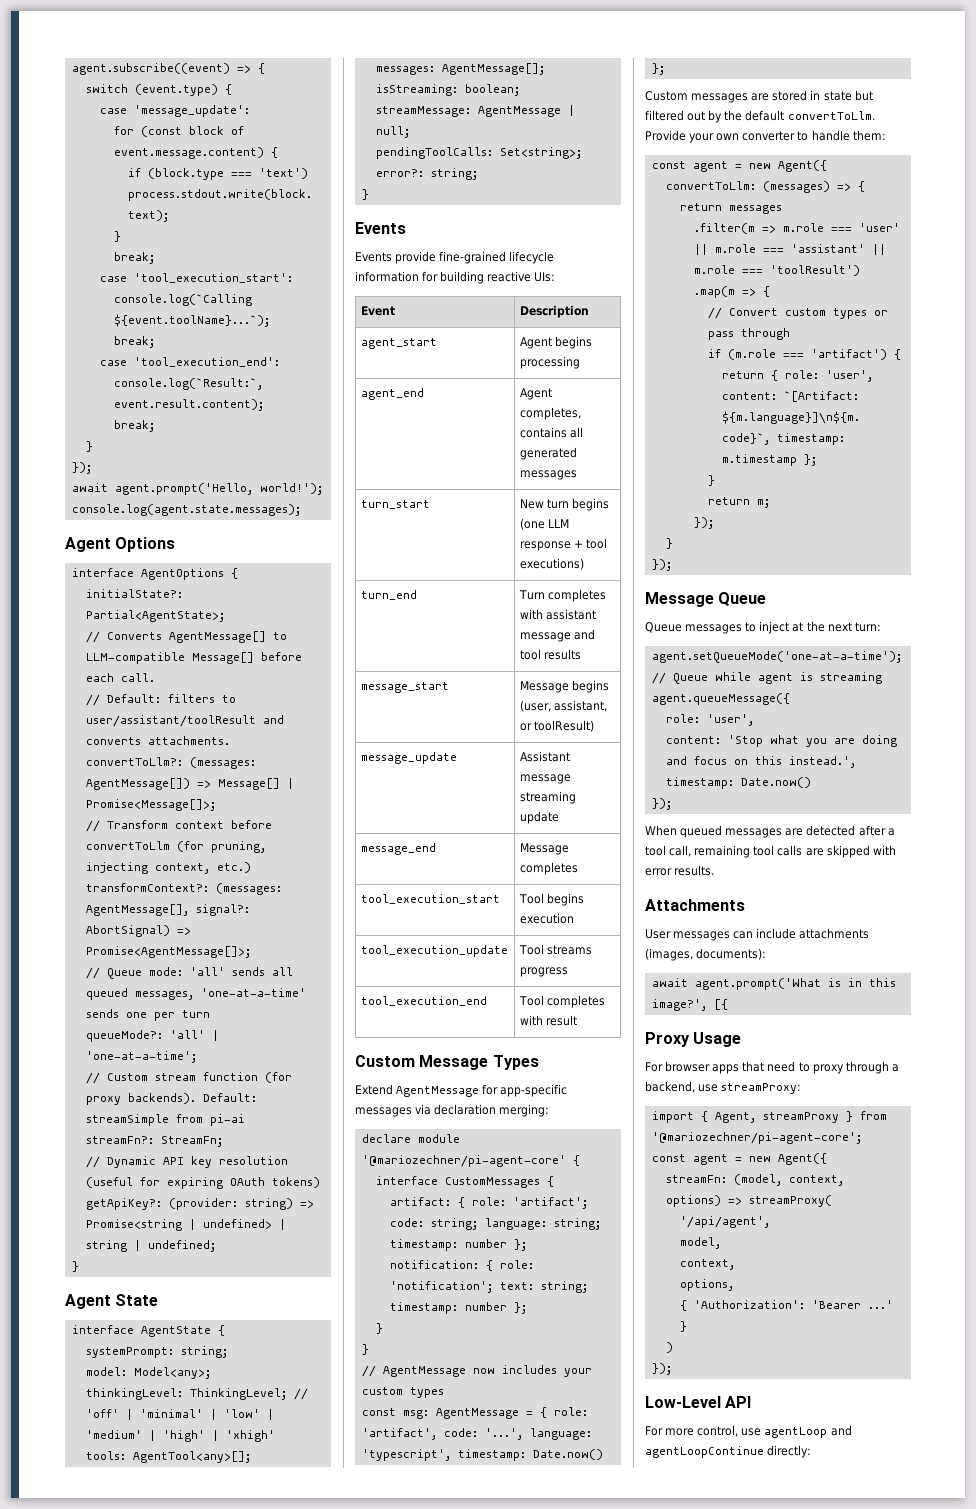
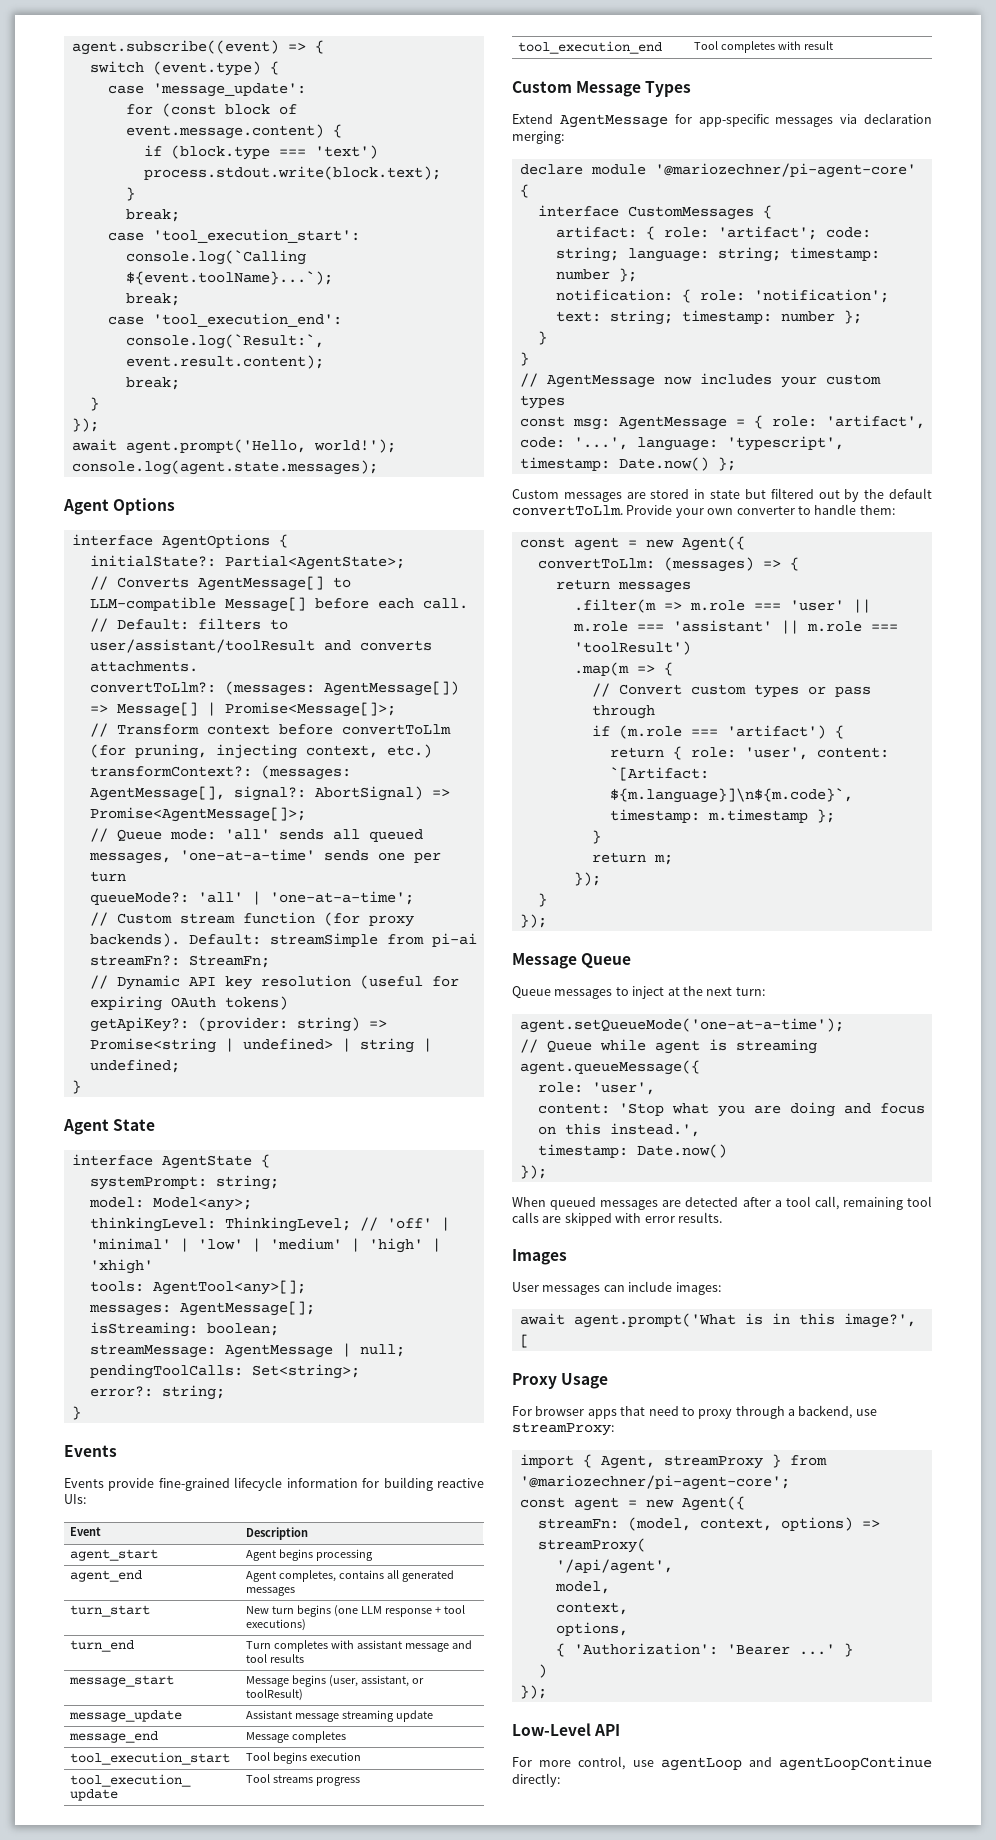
- Attachments
+ Images
- User messages can include attachments (images, documents):
+ User messages can include images:
- await agent.prompt('What is in this image?', [{
+ await agent.prompt('What is in this image?', [

